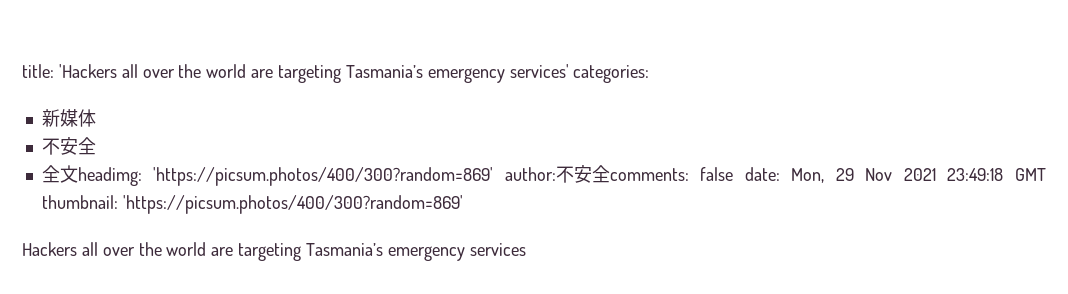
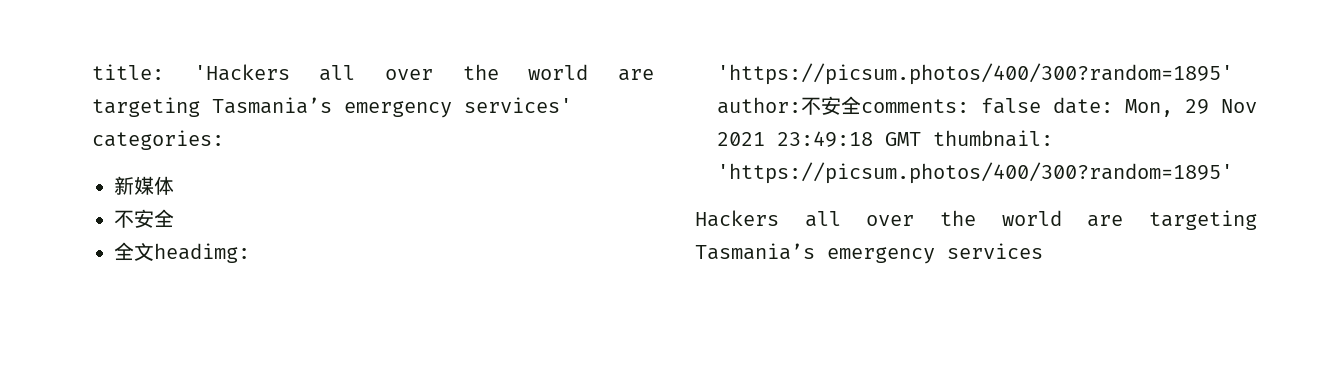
- 全文headimg: 'https://picsum.photos/400/300?random=869' author:不安全comments: false date: Mon, 29 Nov 2021 23:49:18 GMT thumbnail: 'https://picsum.photos/400/300?random=869'
+ 全文headimg: 'https://picsum.photos/400/300?random=1895' author:不安全comments: false date: Mon, 29 Nov 2021 23:49:18 GMT thumbnail: 'https://picsum.photos/400/300?random=1895'

